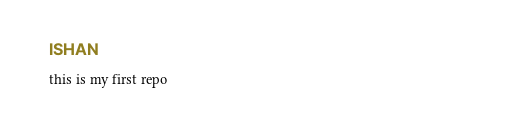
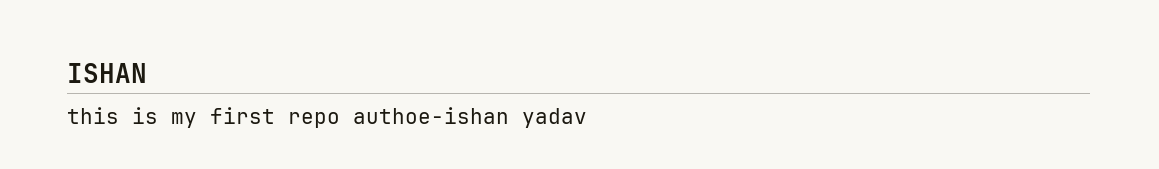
- this is my first repo
+ this is my first repo authoe-ishan yadav

